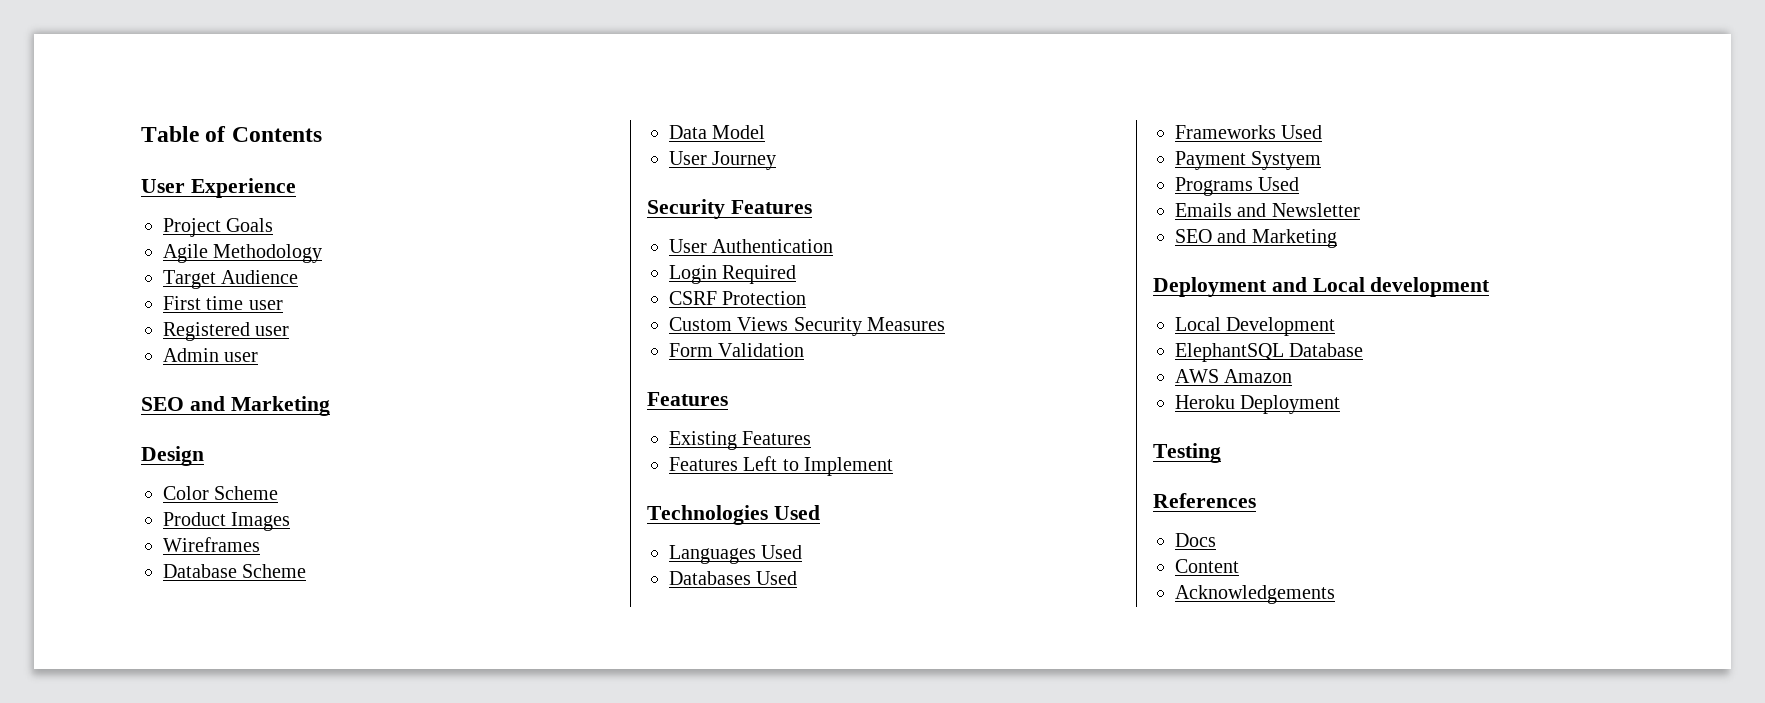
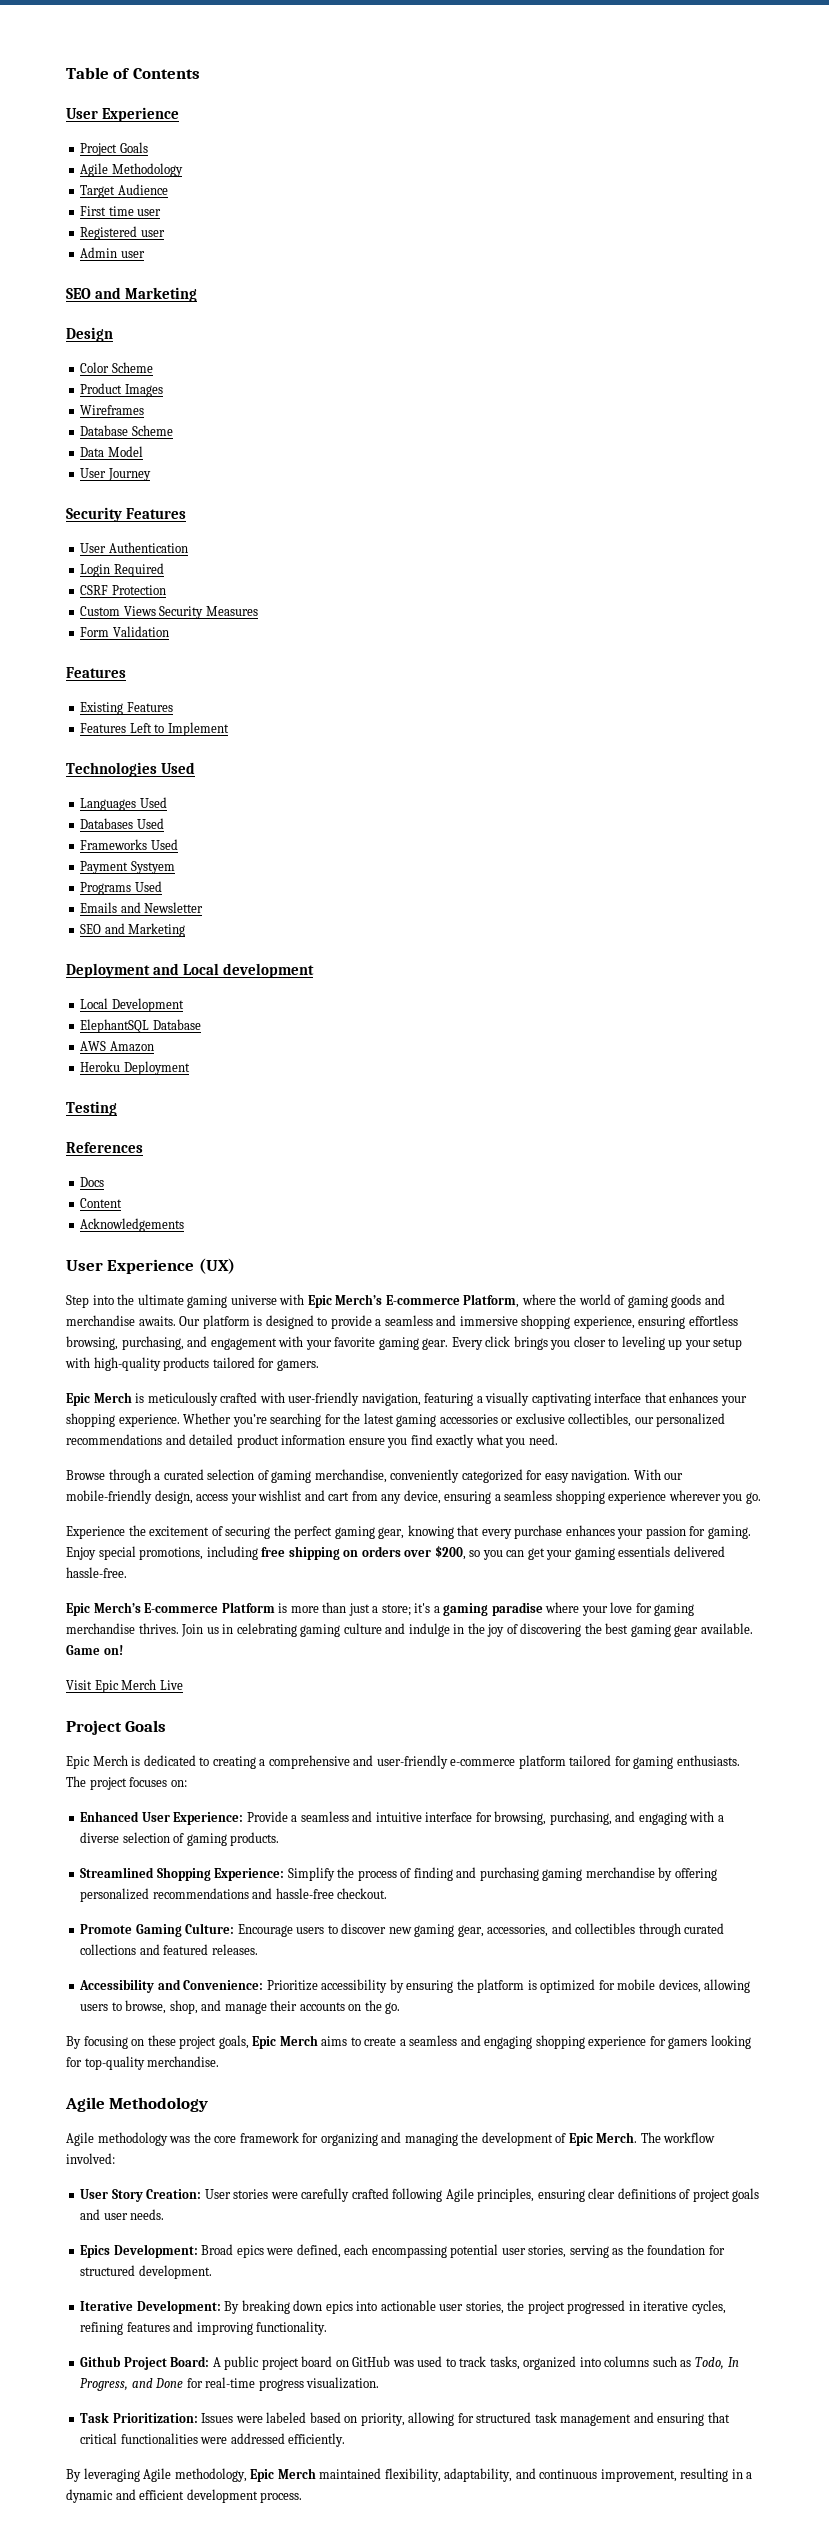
+ User Experience (UX)
+ Step into the ultimate gaming universe with Epic Merch’s E-commerce Platform, where the world of gaming goods and merchandise awaits. Our platform is designed to provide a seamless and immersive shopping experience, ensuring effortless browsing, purchasing, and engagement with your favorite gaming gear. Every click brings you closer to leveling up your setup with high-quality products tailored for gamers.
+ Epic Merch is meticulously crafted with user-friendly navigation, featuring a visually captivating interface that enhances your shopping experience. Whether you’re searching for the latest gaming accessories or exclusive collectibles, our personalized recommendations and detailed product information ensure you find exactly what you need.
+ Browse through a curated selection of gaming merchandise, conveniently categorized for easy navigation. With our mobile-friendly design, access your wishlist and cart from any device, ensuring a seamless shopping experience wherever you go.
+ Experience the excitement of securing the perfect gaming gear, knowing that every purchase enhances your passion for gaming. Enjoy special promotions, including free shipping on orders over $200, so you can get your gaming essentials delivered hassle-free.
+ Epic Merch’s E-commerce Platform is more than just a store; it's a gaming paradise where your love for gaming merchandise thrives. Join us in celebrating gaming culture and indulge in the joy of discovering the best gaming gear available. Game on!
+ Visit Epic Merch Live
+ Project Goals
+ Epic Merch is dedicated to creating a comprehensive and user-friendly e-commerce platform tailored for gaming enthusiasts. The project focuses on:
+ Enhanced User Experience: Provide a seamless and intuitive interface for browsing, purchasing, and engaging with a diverse selection of gaming products.
+ Streamlined Shopping Experience: Simplify the process of finding and purchasing gaming merchandise by offering personalized recommendations and hassle-free checkout.
+ Promote Gaming Culture: Encourage users to discover new gaming gear, accessories, and collectibles through curated collections and featured releases.
+ Accessibility and Convenience: Prioritize accessibility by ensuring the platform is optimized for mobile devices, allowing users to browse, shop, and manage their accounts on the go.
+ By focusing on these project goals, Epic Merch aims to create a seamless and engaging shopping experience for gamers looking for top-quality merchandise.
+ Agile Methodology
+ Agile methodology was the core framework for organizing and managing the development of Epic Merch. The workflow involved:
+ User Story Creation: User stories were carefully crafted following Agile principles, ensuring clear definitions of project goals and user needs.
+ Epics Development: Broad epics were defined, each encompassing potential user stories, serving as the foundation for structured development.
+ Iterative Development: By breaking down epics into actionable user stories, the project progressed in iterative cycles, refining features and improving functionality.
+ Github Project Board: A public project board on GitHub was used to track tasks, organized into columns such as Todo, In Progress, and Done for real-time progress visualization.
+ Task Prioritization: Issues were labeled based on priority, allowing for structured task management and ensuring that critical functionalities were addressed efficiently.
+ By leveraging Agile methodology, Epic Merch maintained flexibility, adaptability, and continuous improvement, resulting in a dynamic and efficient development process.

